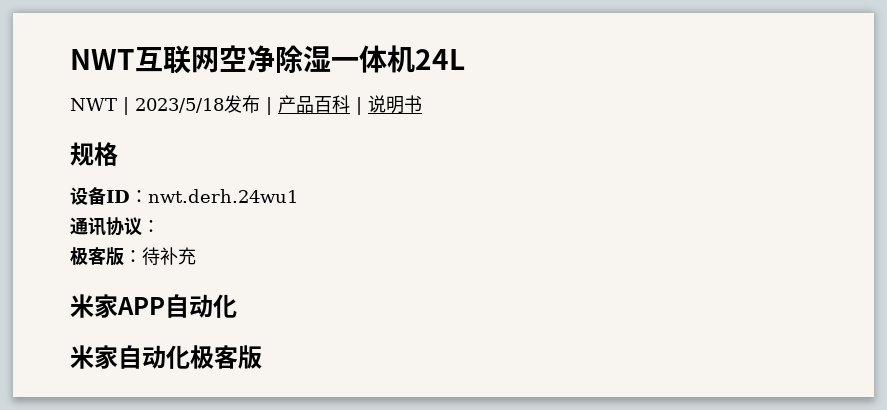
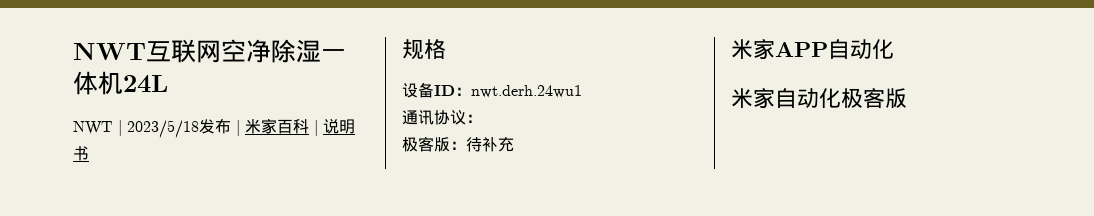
- NWT | 2023/5/18发布 | 产品百科 | 说明书
+ NWT | 2023/5/18发布 | 米家百科 | 说明书

